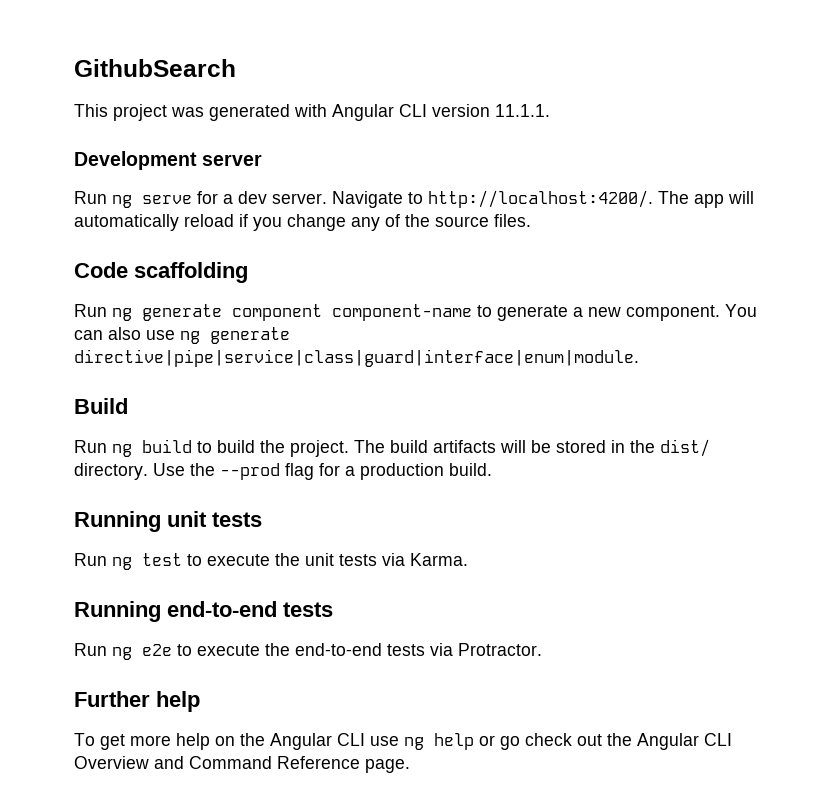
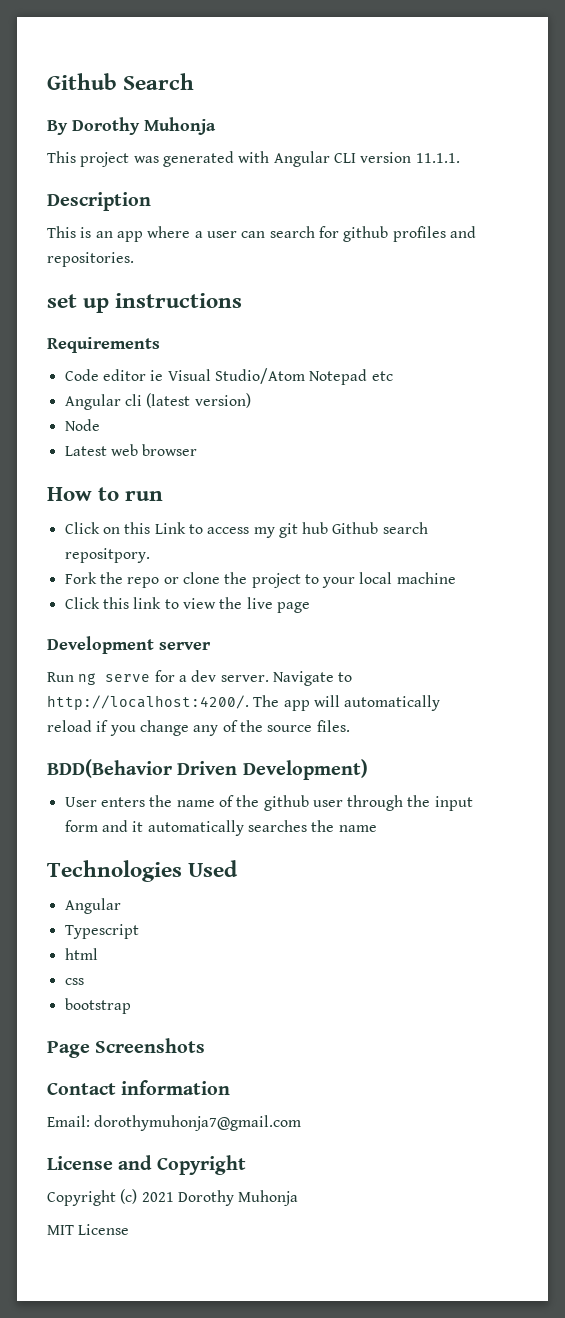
- GithubSearch
+ Github Search
+ By Dorothy Muhonja
+ Description
+ This is an app where a user can search for github profiles and repositories.
+ set up instructions
+ Requirements
+ Code editor ie Visual Studio/Atom Notepad etc
+ Angular cli (latest version)
+ Node
+ Latest web browser
+ How to run
+ Click on this Link to access my git hub Github search repositpory.
+ Fork the repo or clone the project to your local machine
+ Click this link to view the live page
- Code scaffolding
- Run ng generate component component-name to generate a new component. You can also use ng generate directive|pipe|service|class|guard|interface|enum|module.
- Build
- Run ng build to build the project. The build artifacts will be stored in the dist/ directory. Use the --prod flag for a production build.
- Running unit tests
- Run ng test to execute the unit tests via Karma.
- Running end-to-end tests
- Run ng e2e to execute the end-to-end tests via Protractor.
- Further help
- To get more help on the Angular CLI use ng help or go check out the Angular CLI Overview and Command Reference page.
+ BDD(Behavior Driven Development)
+ User enters the name of the github user through the input form and it automatically searches the name
+ Technologies Used
+ Angular
+ Typescript
+ html
+ css
+ bootstrap
+ Page Screenshots
+ Contact information
+ Email: dorothymuhonja7@gmail.com
+ License and Copyright
+ Copyright (c) 2021 Dorothy Muhonja
+ MIT License

